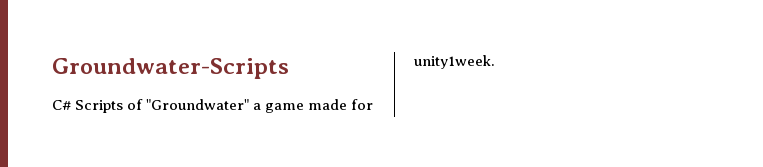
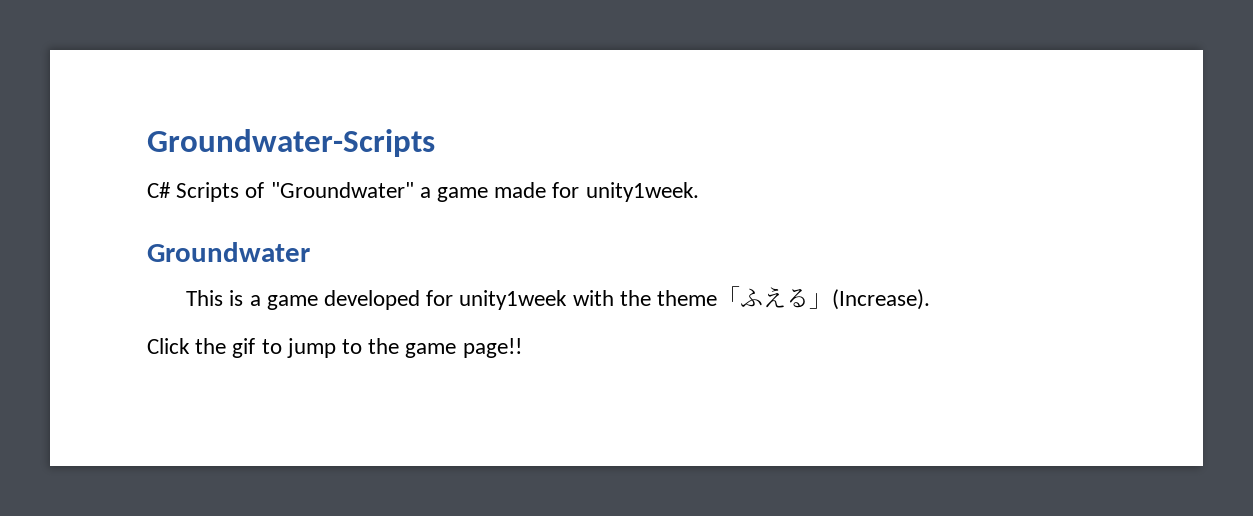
+ Groundwater
+ This is a game developed for unity1week with the theme「ふえる」(Increase).
+ Click the gif to jump to the game page!!

